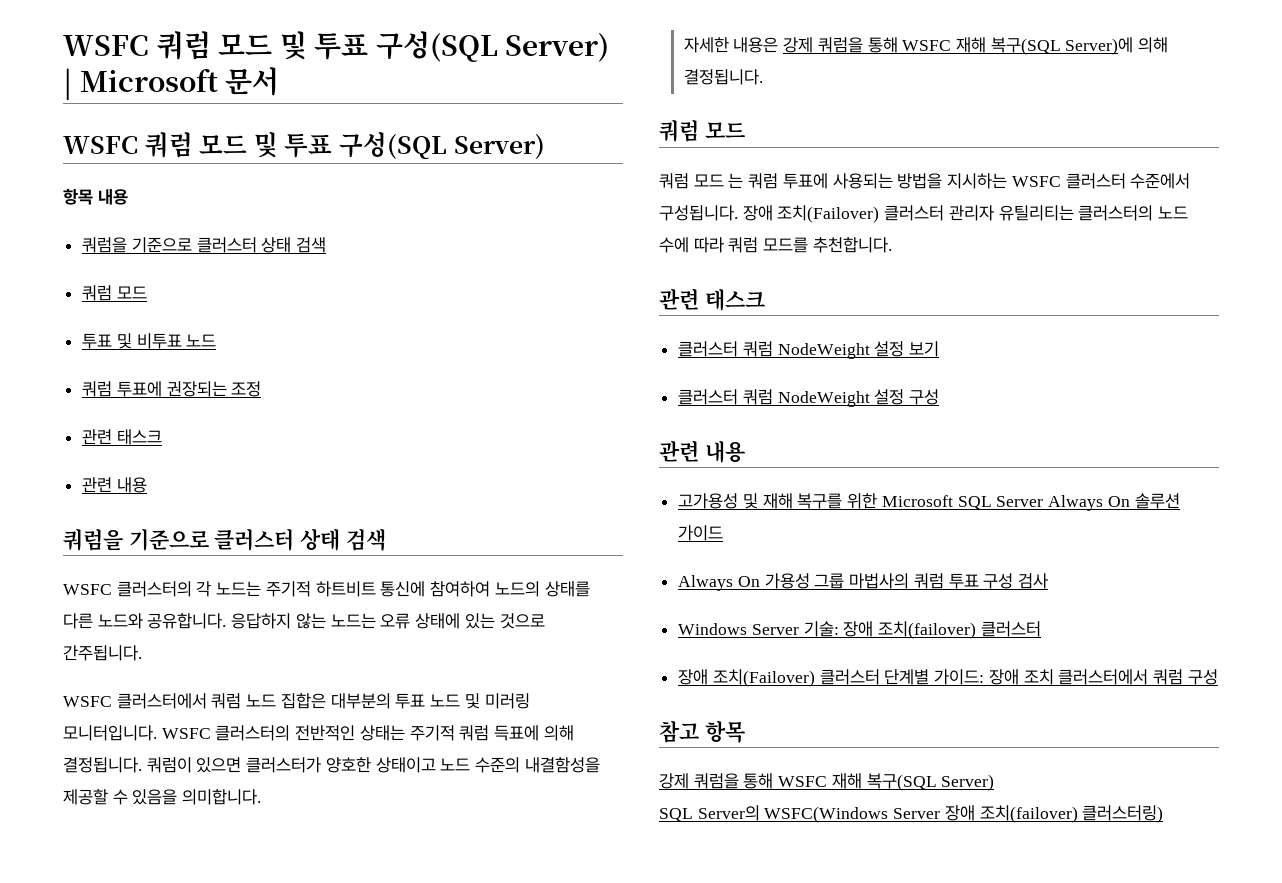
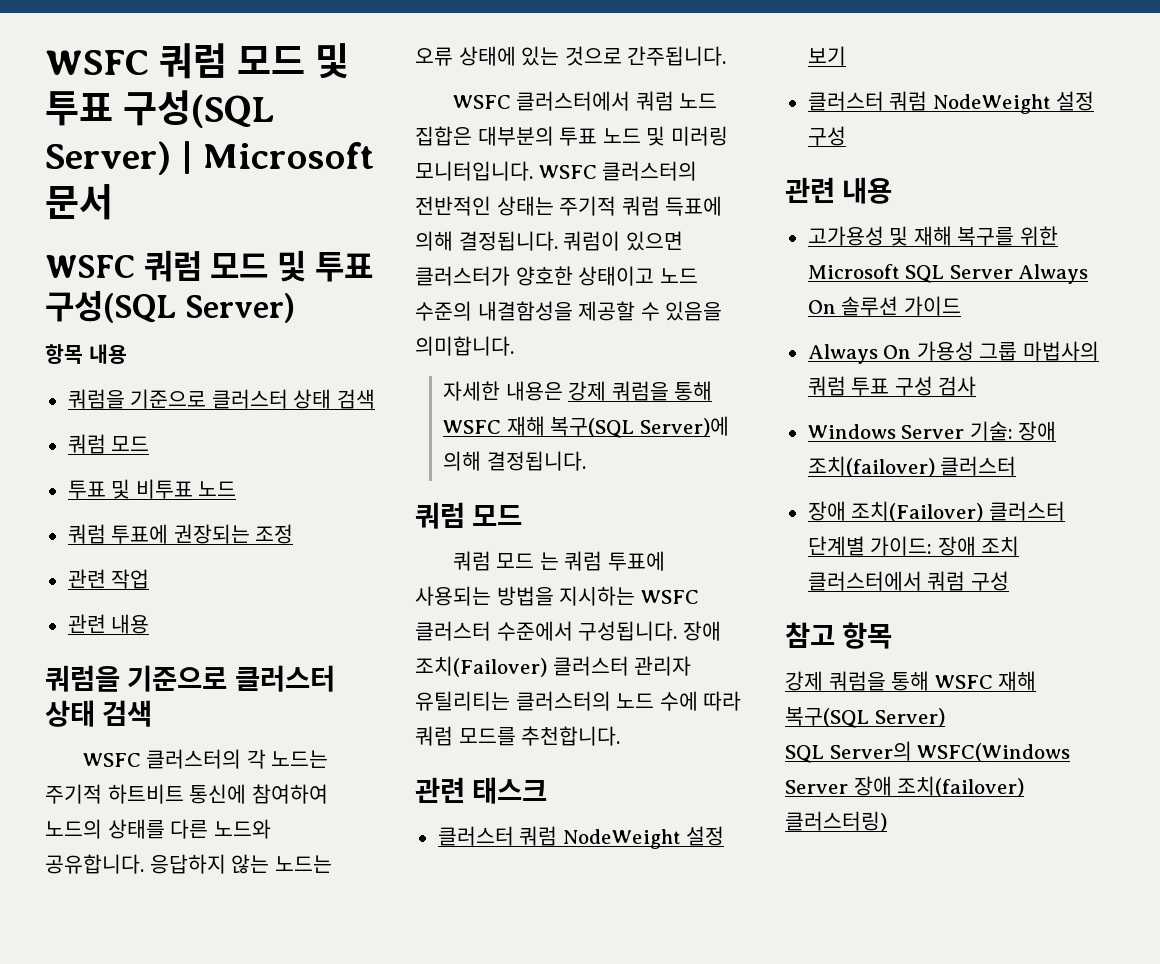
  쿼럼 투표에 권장되는 조정
- 관련 태스크
+ 관련 작업

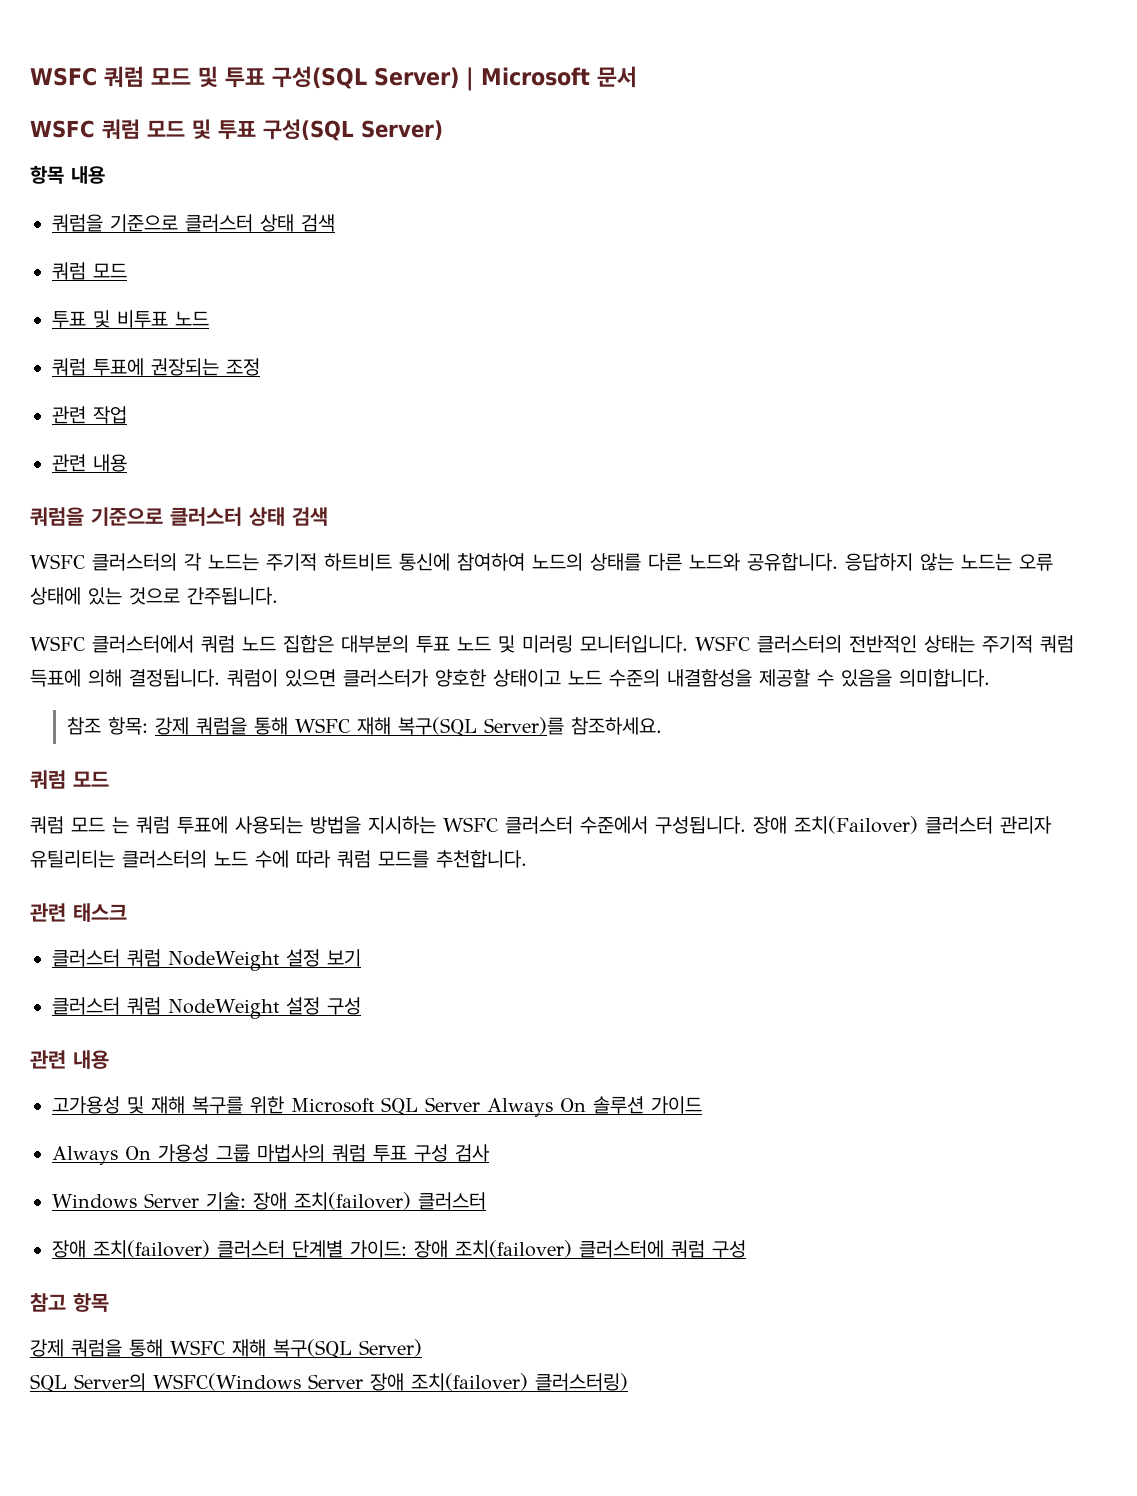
- 자세한 내용은 강제 쿼럼을 통해 WSFC 재해 복구(SQL Server)에 의해 결정됩니다.
+ 참조 항목: 강제 쿼럼을 통해 WSFC 재해 복구(SQL Server)를 참조하세요.
- 장애 조치(Failover) 클러스터 단계별 가이드: 장애 조치 클러스터에서 쿼럼 구성
+ 장애 조치(failover) 클러스터 단계별 가이드: 장애 조치(failover) 클러스터에 쿼럼 구성

